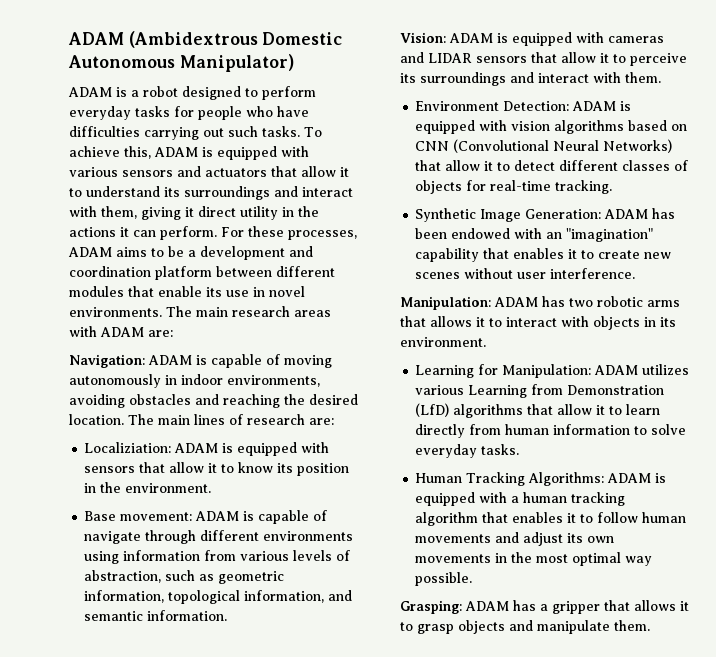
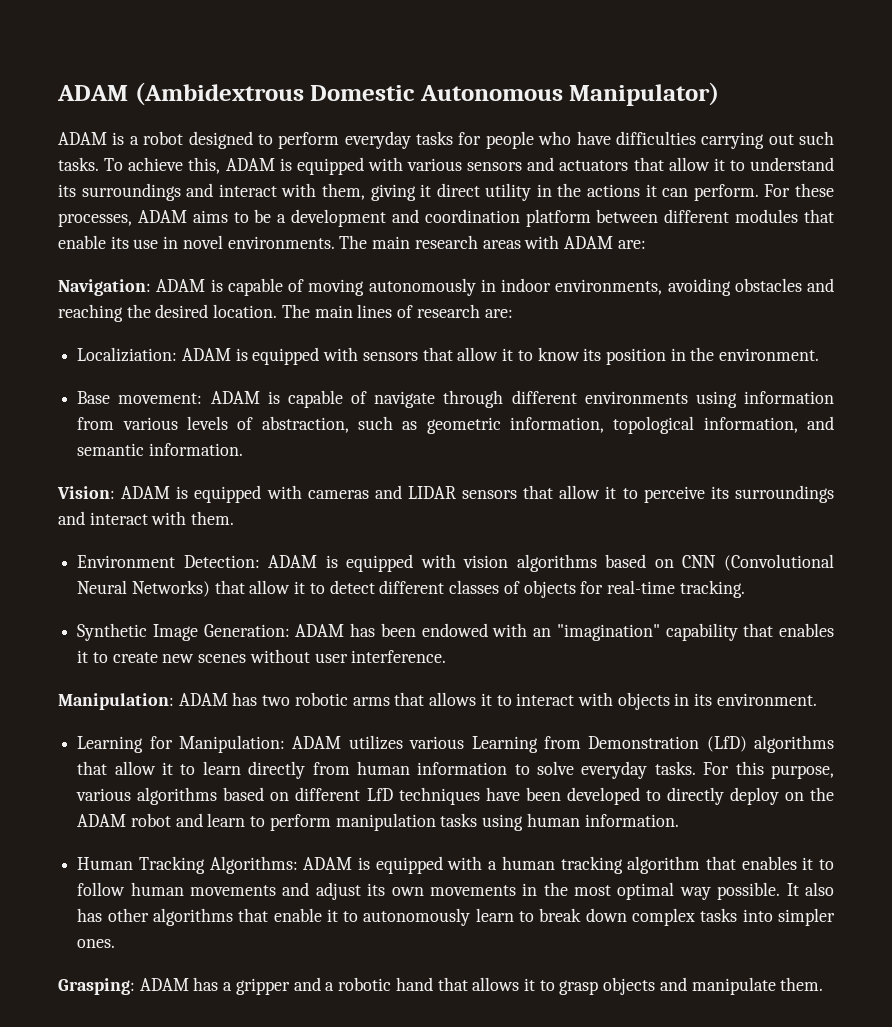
+ For this purpose, various algorithms based on different LfD techniques have been developed to directly deploy on the ADAM robot and learn to perform manipulation tasks using human information.
+ It also has other algorithms that enable it to autonomously learn to break down complex tasks into simpler ones.
- Grasping: ADAM has a gripper that allows it to grasp objects and manipulate them.
+ Grasping: ADAM has a gripper and a robotic hand that allows it to grasp objects and manipulate them.

